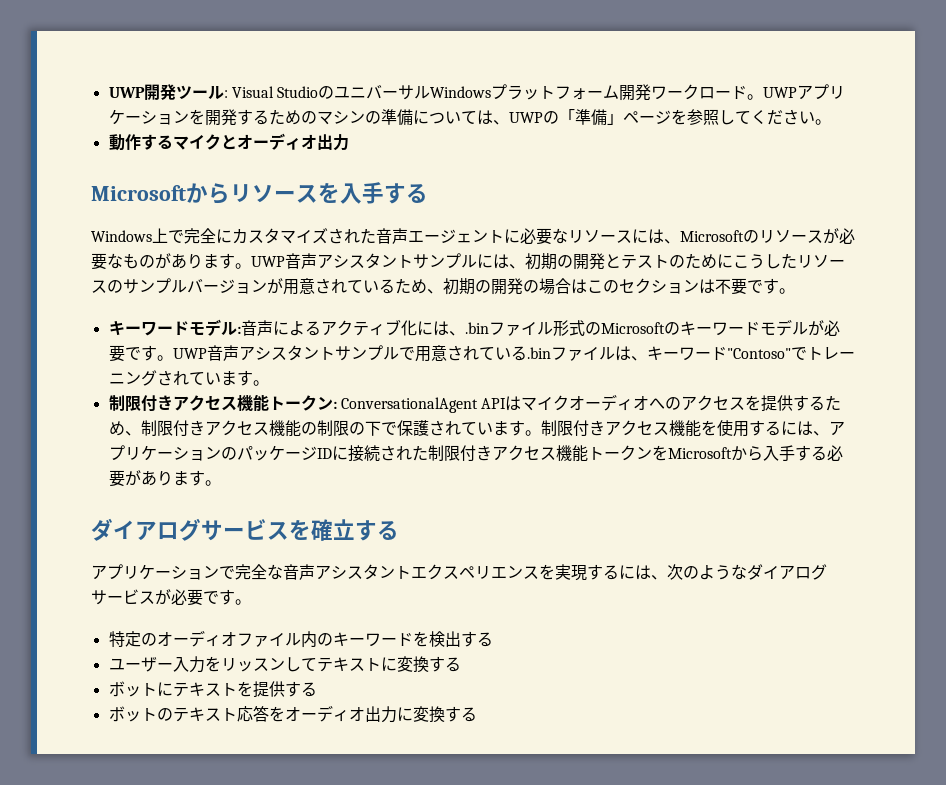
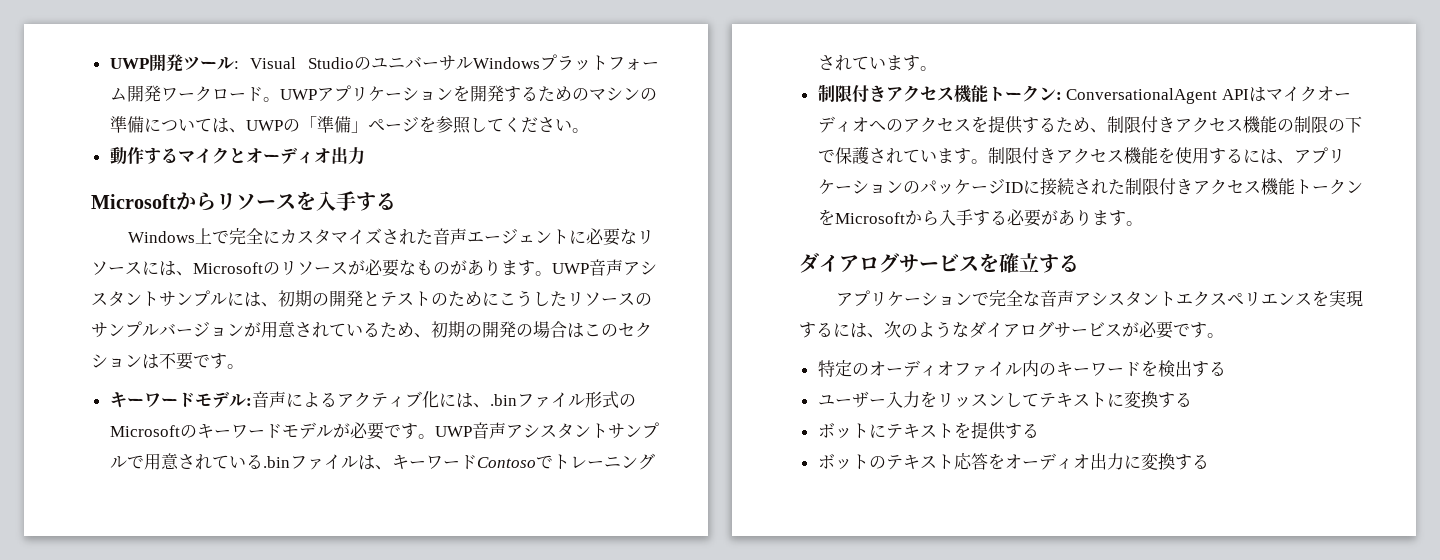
- UWP音声アシスタントサンプルで用意されている.binファイルは、キーワード"Contoso"でトレーニングされています。
+ UWP音声アシスタントサンプルで用意されている.binファイルは、キーワードContosoでトレーニングされています。

